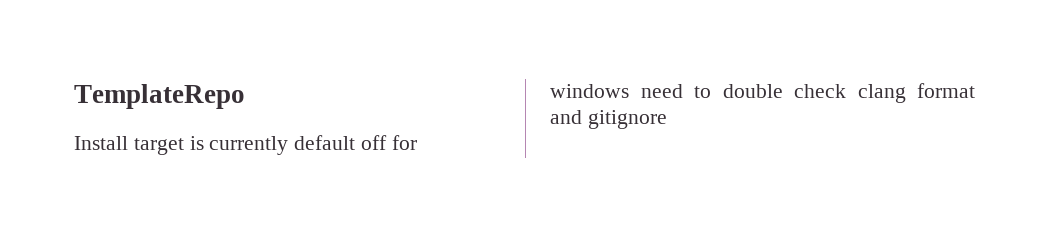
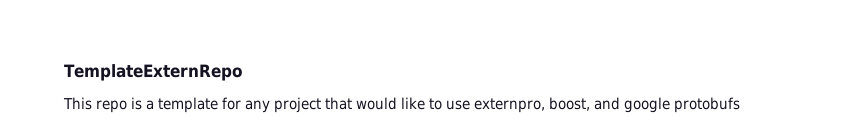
- TemplateRepo
- Install target is currently default off for windows need to double check clang format and gitignore
+ TemplateExternRepo
+ This repo is a template for any project that would like to use externpro, boost, and google protobufs

